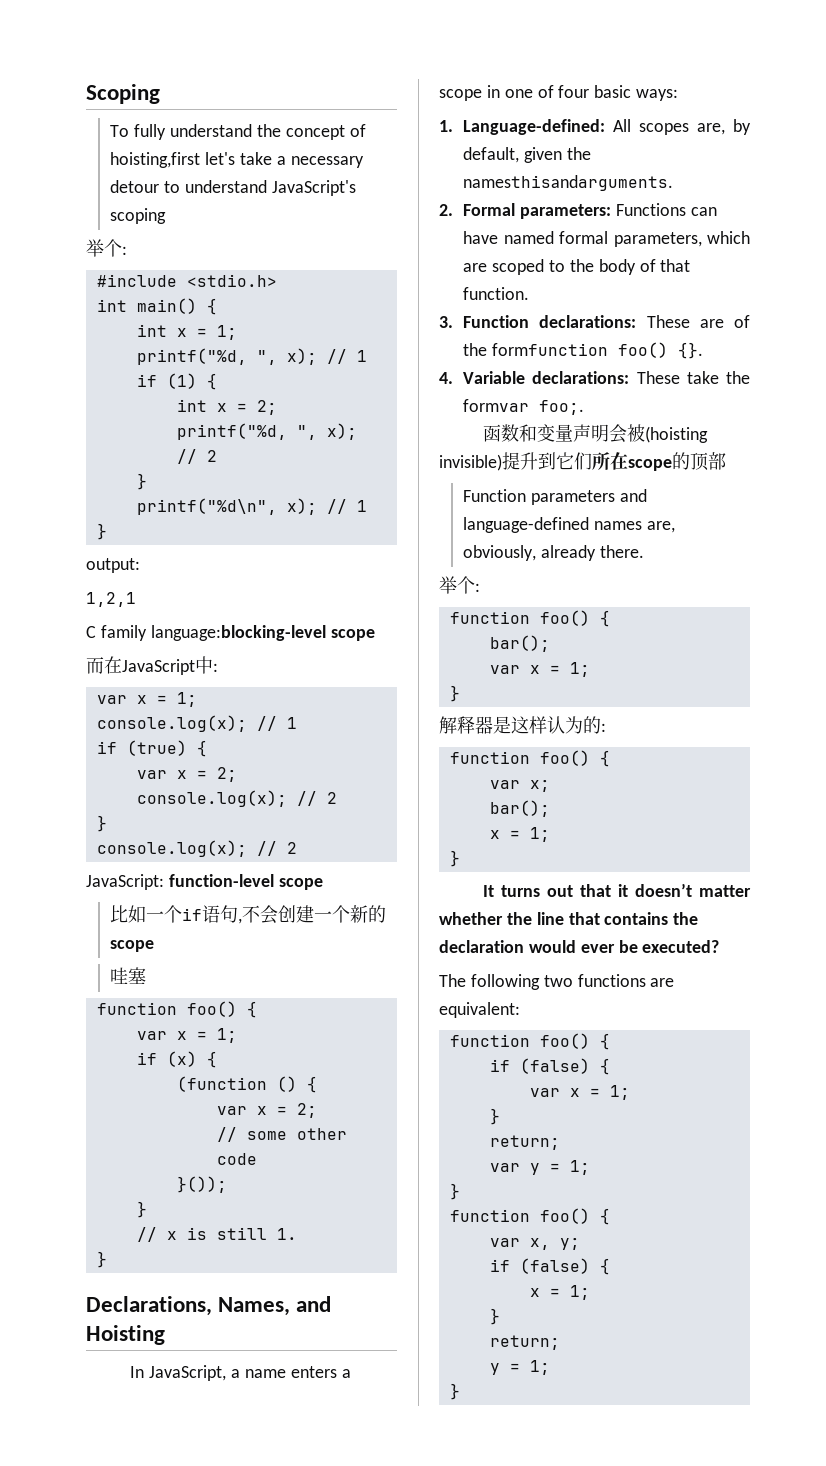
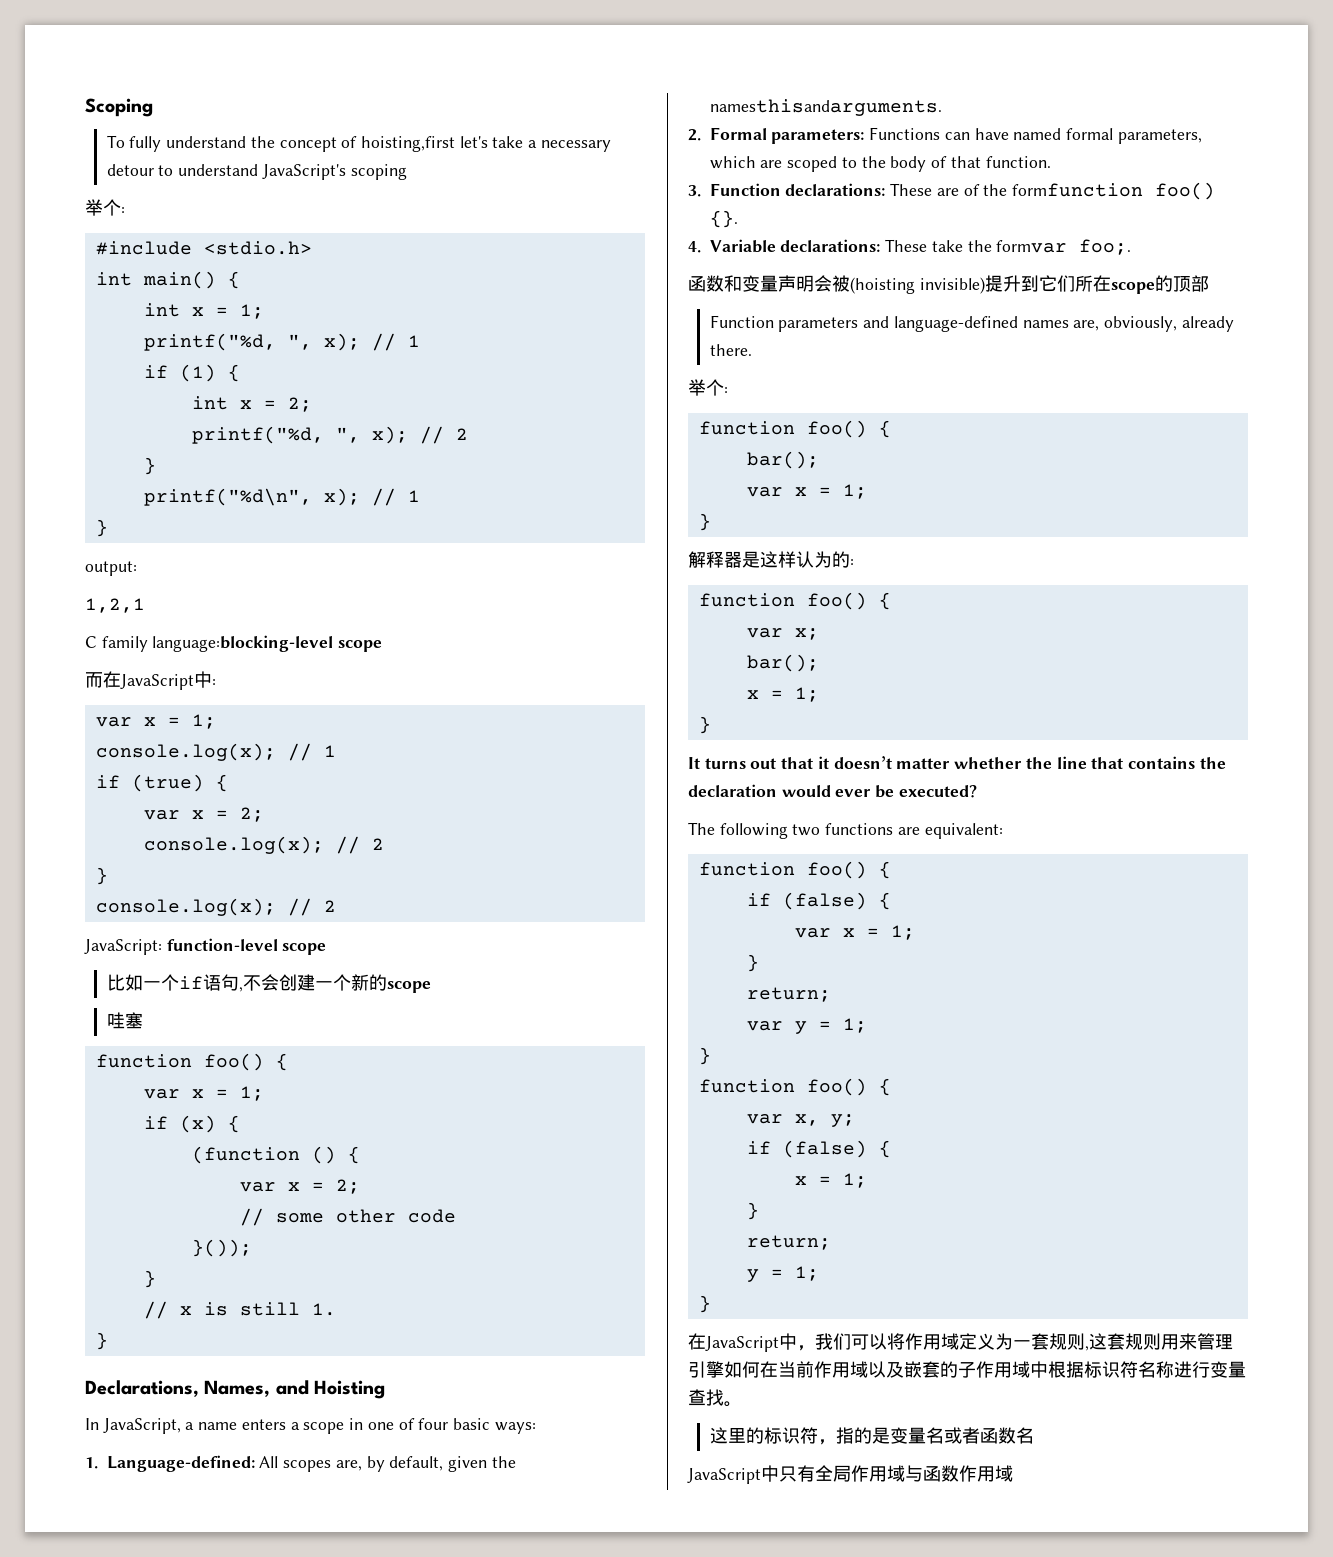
+ 在JavaScript中，我们可以将作用域定义为一套规则,这套规则用来管理引擎如何在当前作用域以及嵌套的子作用域中根据标识符名称进行变量查找。
+ 这里的标识符，指的是变量名或者函数名
+ JavaScript中只有全局作用域与函数作用域

